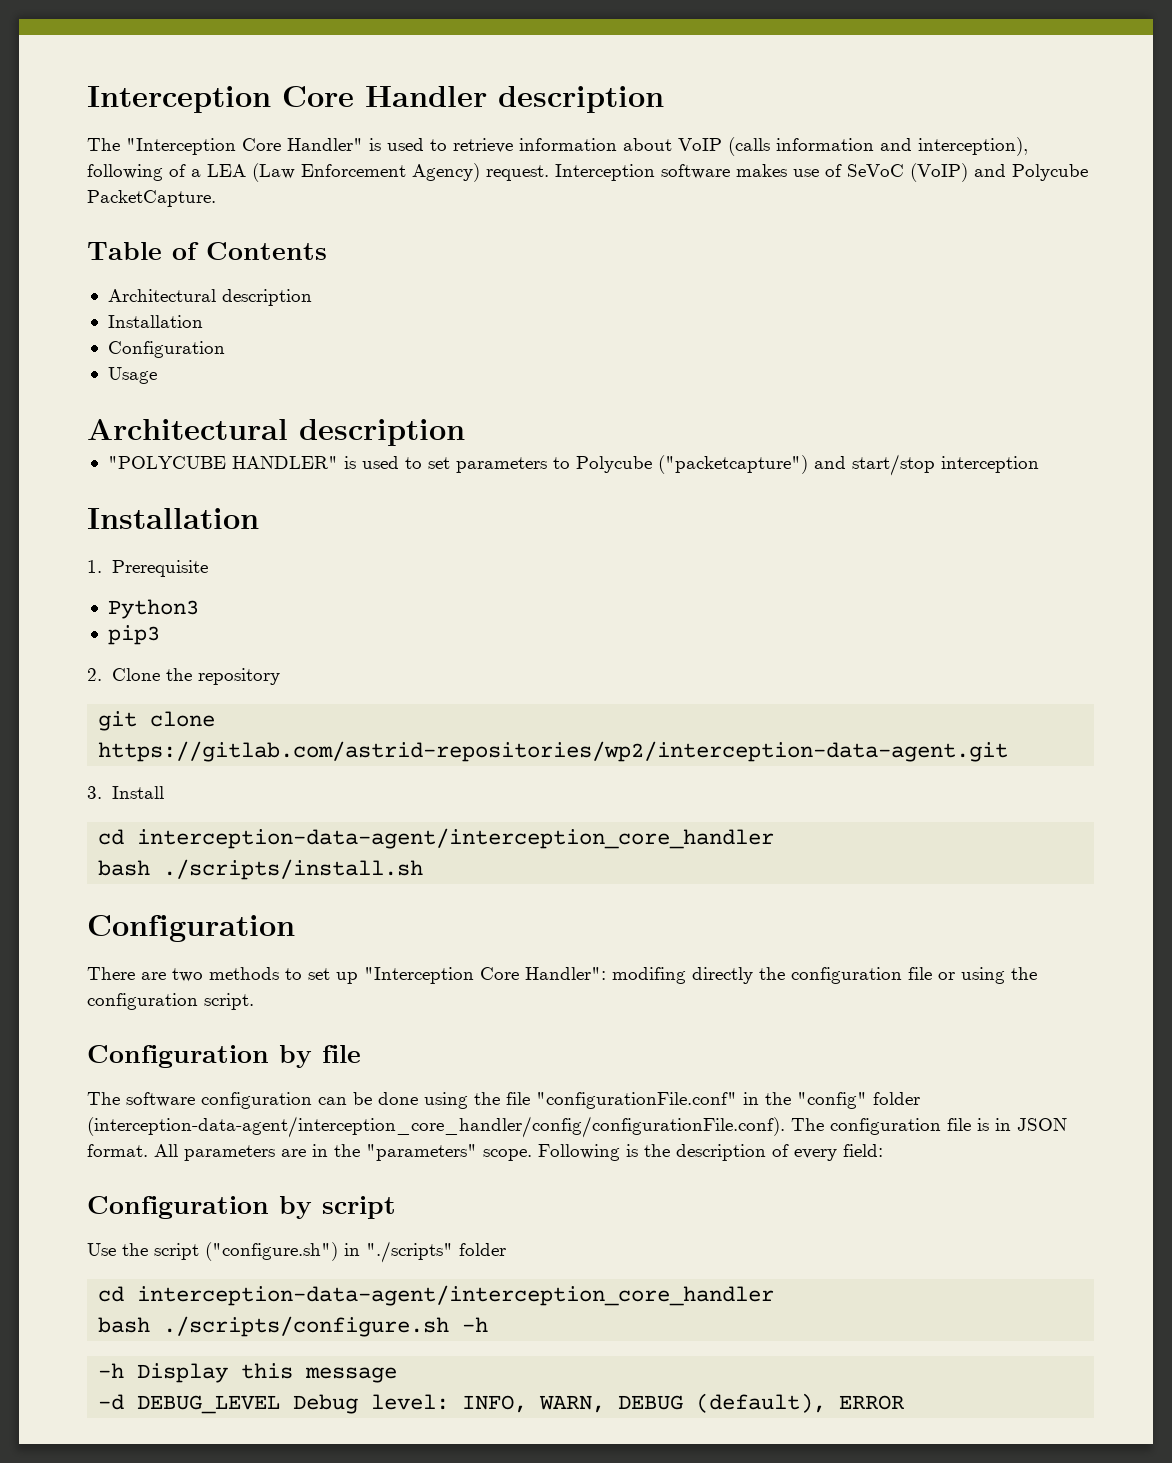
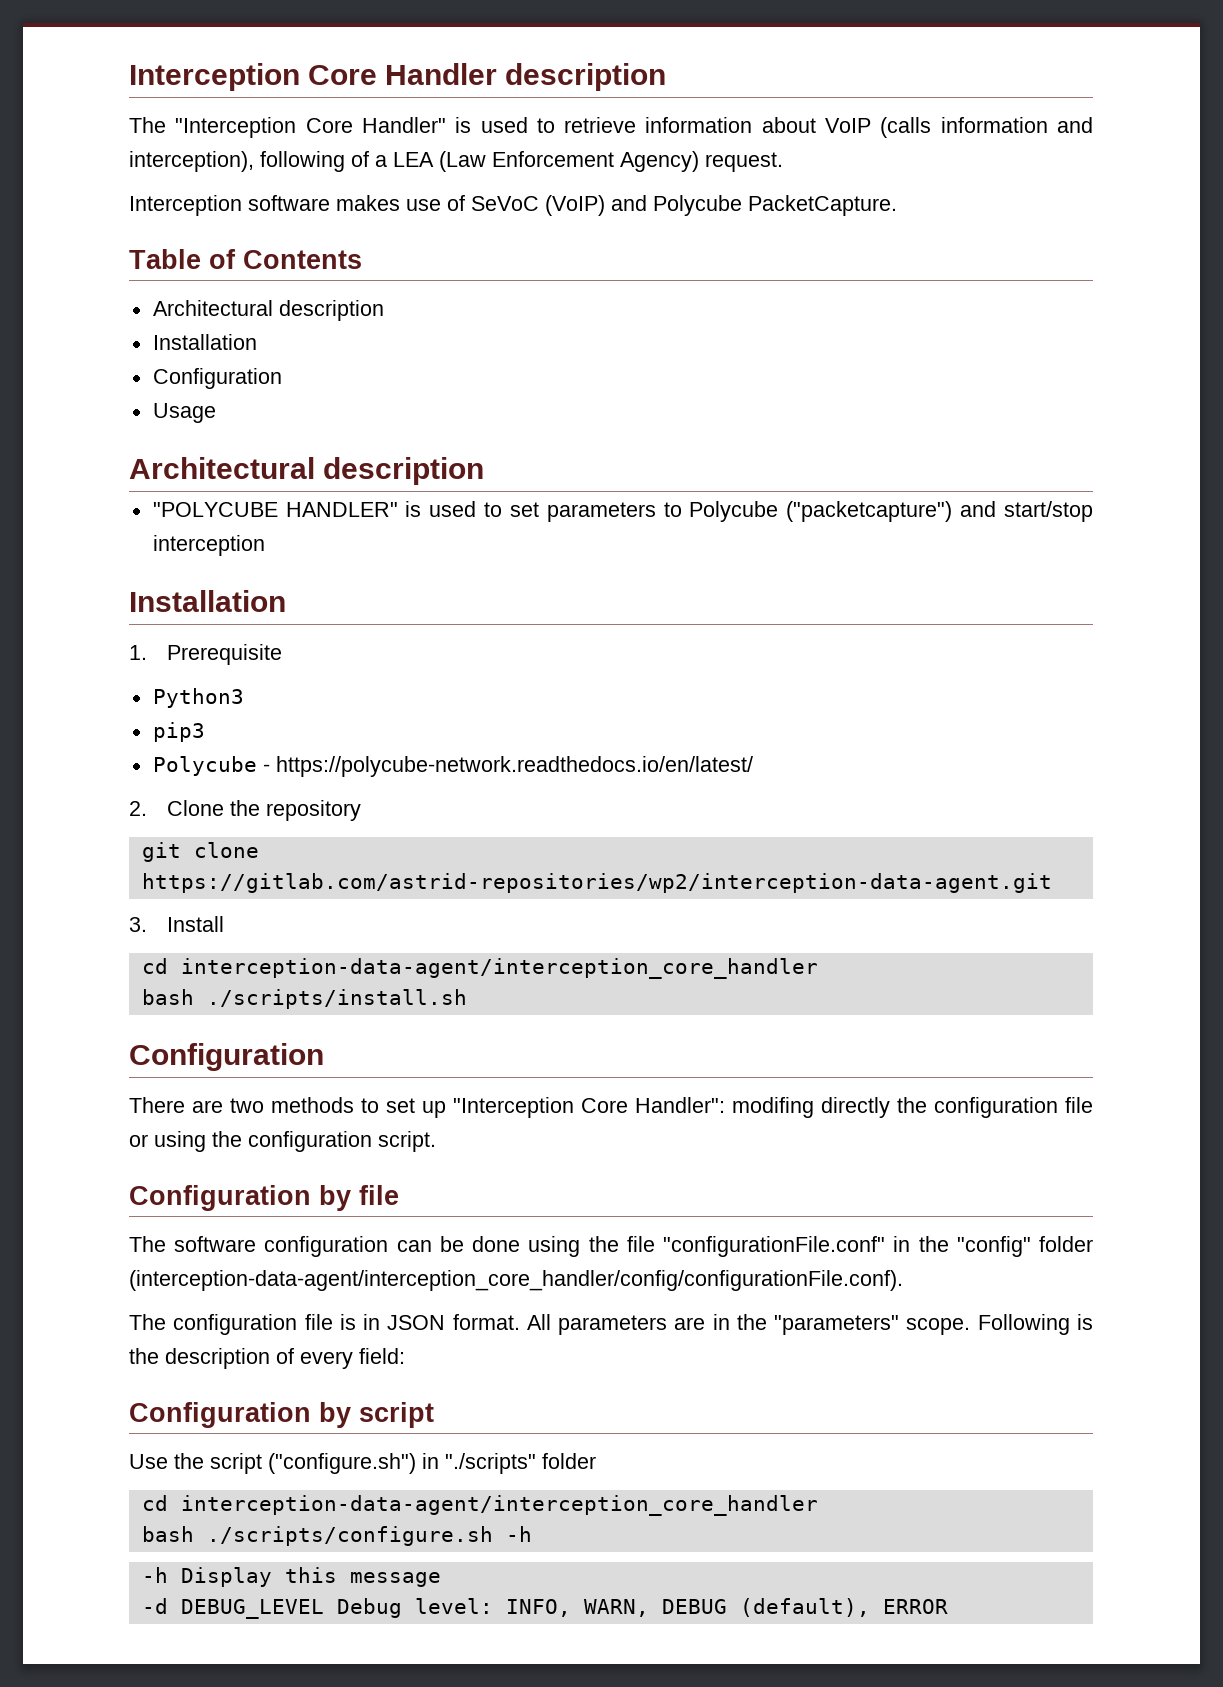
- The "Interception Core Handler" is used to retrieve information about VoIP (calls information and interception), following of a LEA (Law Enforcement Agency) request. Interception software makes use of SeVoC (VoIP) and Polycube PacketCapture.
+ The "Interception Core Handler" is used to retrieve information about VoIP (calls information and interception), following of a LEA (Law Enforcement Agency) request.
+ Interception software makes use of SeVoC (VoIP) and Polycube PacketCapture.
+ Polycube - https://polycube-network.readthedocs.io/en/latest/
- The software configuration can be done using the file "configurationFile.conf" in the "config" folder (interception-data-agent/interception_core_handler/config/configurationFile.conf). The configuration file is in JSON format.
+ The software configuration can be done using the file "configurationFile.conf" in the "config" folder (interception-data-agent/interception_core_handler/config/configurationFile.conf).
+ The configuration file is in JSON format.

